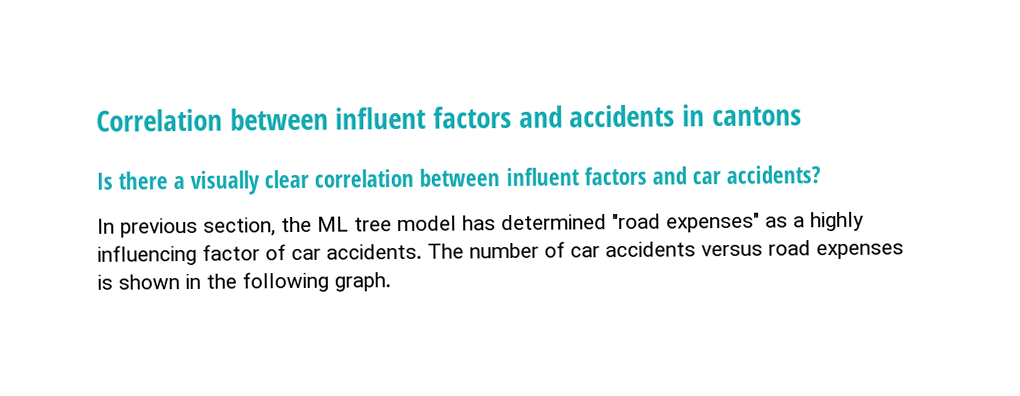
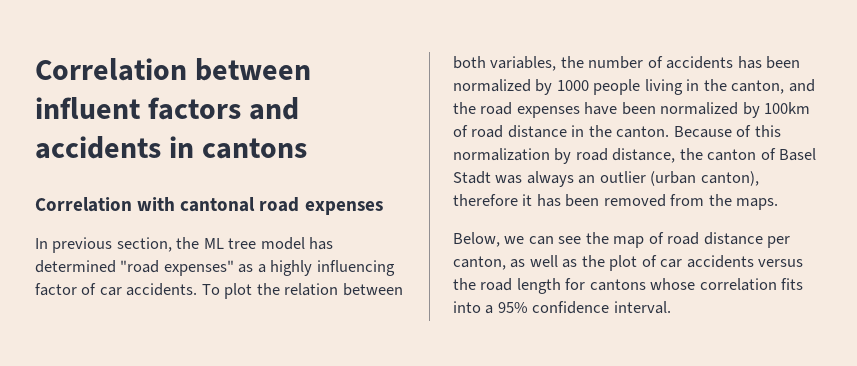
- Is there a visually clear correlation between influent factors and car accidents?
+ Correlation with cantonal road expenses
- The number of car accidents versus road expenses is shown in the following graph.
+ To plot the relation between both variables, the number of accidents has been normalized by 1000 people living in the canton, and the road expenses have been normalized by 100km of road distance in the canton. Because of this normalization by road distance, the canton of Basel Stadt was always an outlier (urban canton), therefore it has been removed from the maps.
+ Below, we can see the map of road distance per canton, as well as the plot of car accidents versus the road length for cantons whose correlation fits into a 95% confidence interval.

